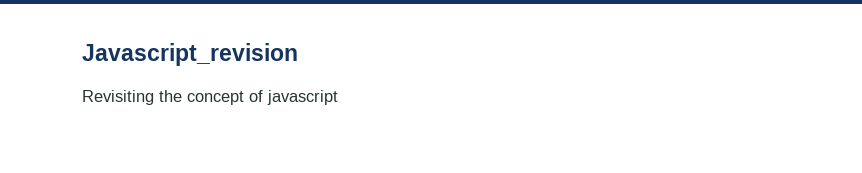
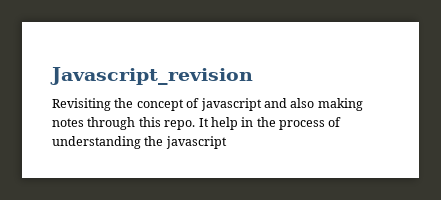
- Revisiting the concept of javascript
+ Revisiting the concept of javascript and also making notes through this repo. It help in the process of understanding the javascript

